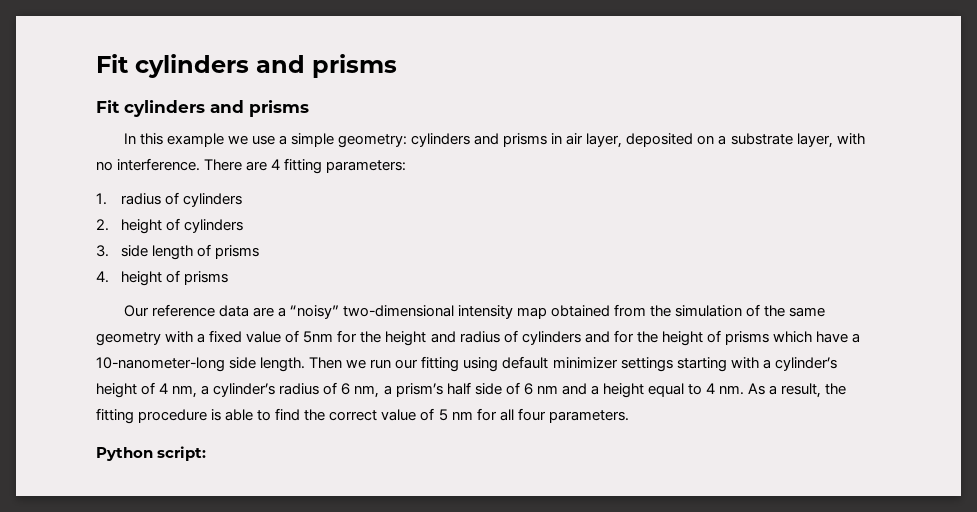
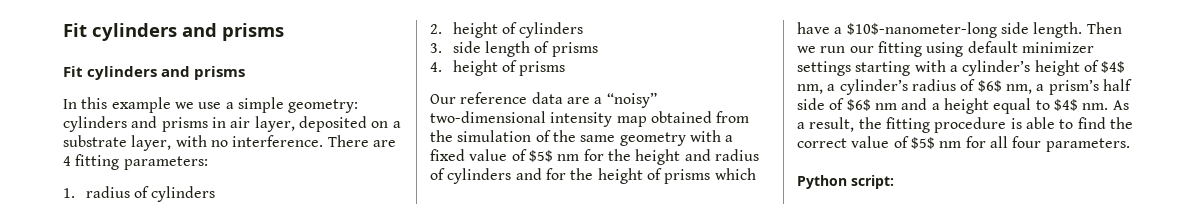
- Our reference data are a “noisy” two-dimensional intensity map obtained from the simulation of the same geometry with a fixed value of 5nm for the height and radius of cylinders and for the height of prisms which have a 10-nanometer-long side length.
+ Our reference data are a “noisy” two-dimensional intensity map obtained from the simulation of the same geometry with a fixed value of $5$ nm for the height and radius of cylinders and for the height of prisms which have a $10$-nanometer-long side length.
- Then we run our fitting using default minimizer settings starting with a cylinder’s height of 4 nm, a cylinder’s radius of 6 nm, a prism’s half side of 6 nm and a height equal to 4 nm.
+ Then we run our fitting using default minimizer settings starting with a cylinder’s height of $4$ nm, a cylinder’s radius of $6$ nm, a prism’s half side of $6$ nm and a height equal to $4$ nm.
- As a result, the fitting procedure is able to find the correct value of 5 nm for all four parameters.
+ As a result, the fitting procedure is able to find the correct value of $5$ nm for all four parameters.

